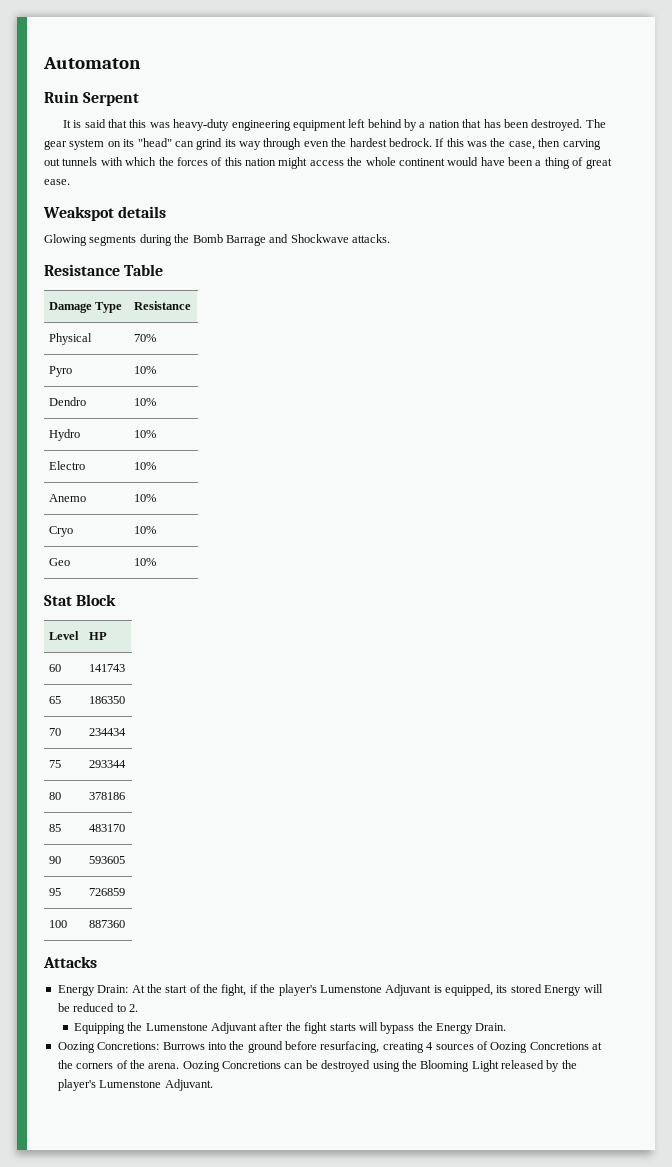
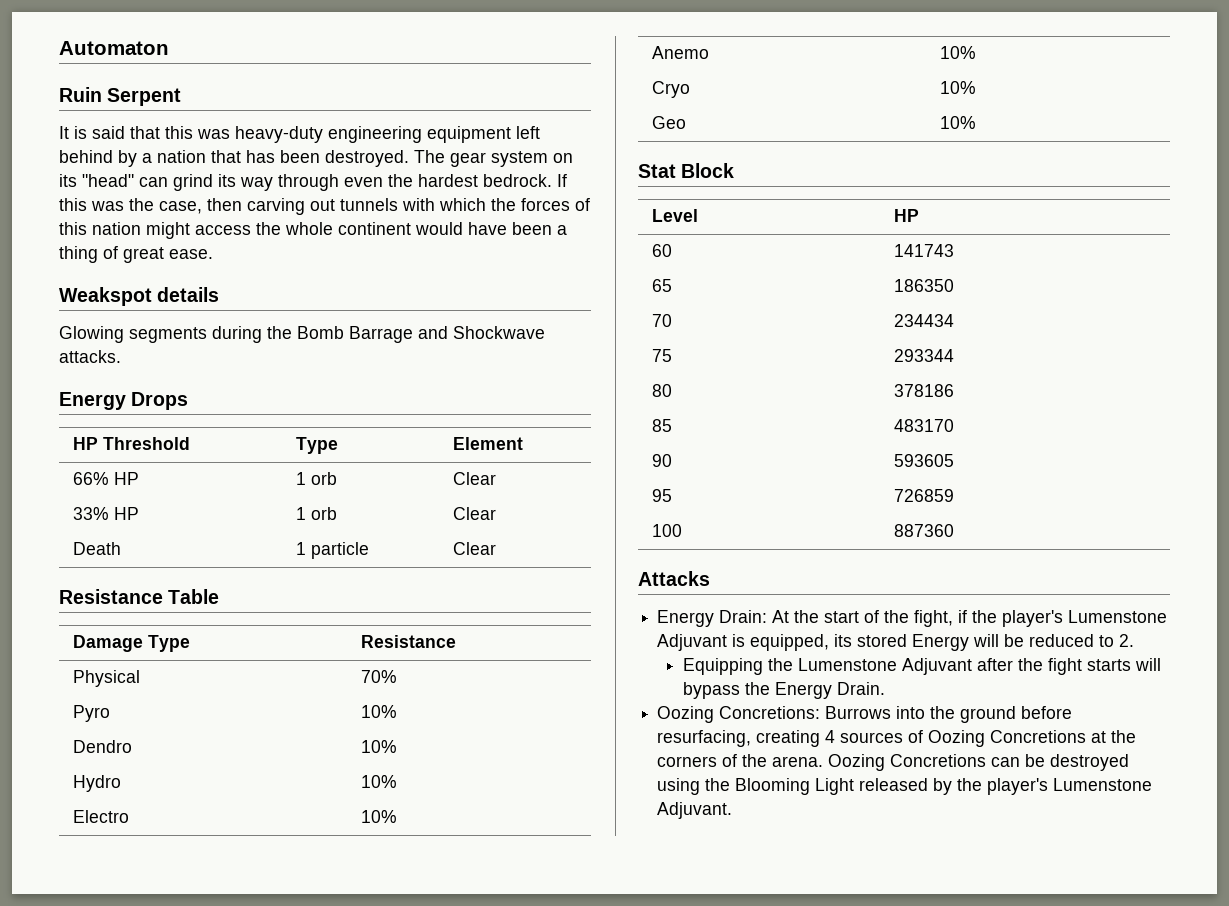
+ Energy Drops
+ HP Threshold | Type | Element
+ 66% HP | 1 orb | Clear
+ 33% HP | 1 orb | Clear
+ Death | 1 particle | Clear

